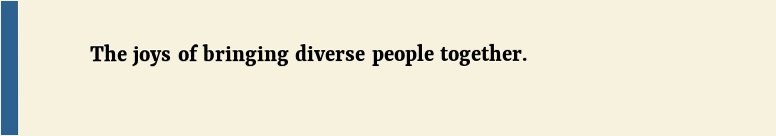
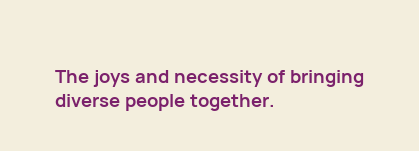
- The joys of bringing diverse people together.
+ The joys and necessity of bringing diverse people together.

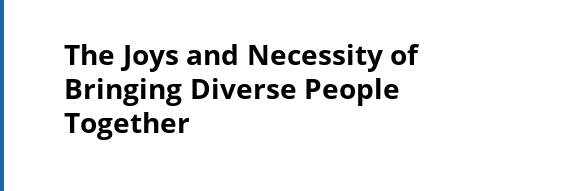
- The joys and necessity of bringing diverse people together.
+ The Joys and Necessity of Bringing Diverse People Together

